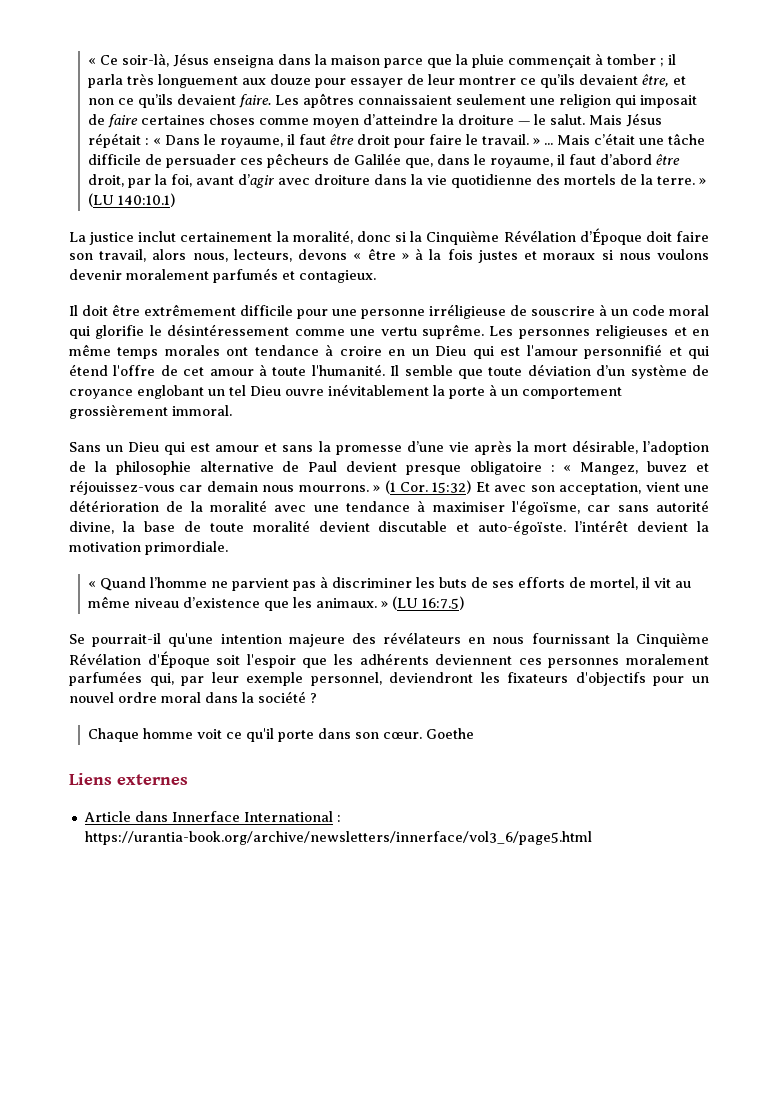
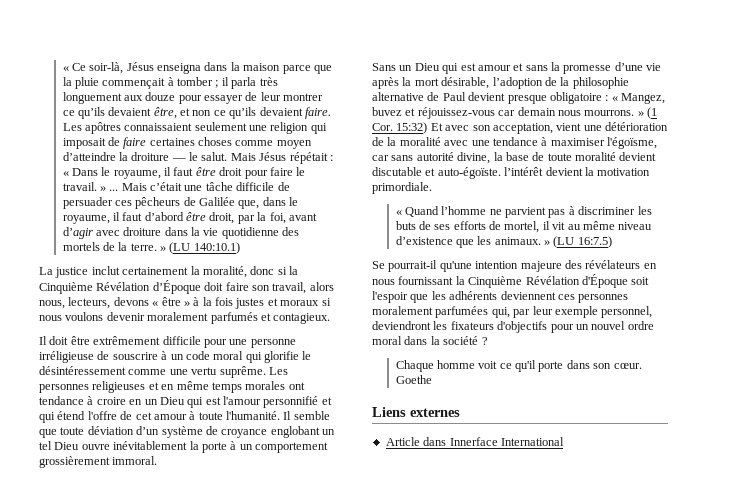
- Article dans Innerface International : https://urantia-book.org/archive/newsletters/innerface/vol3_6/page5.html
+ Article dans Innerface International

